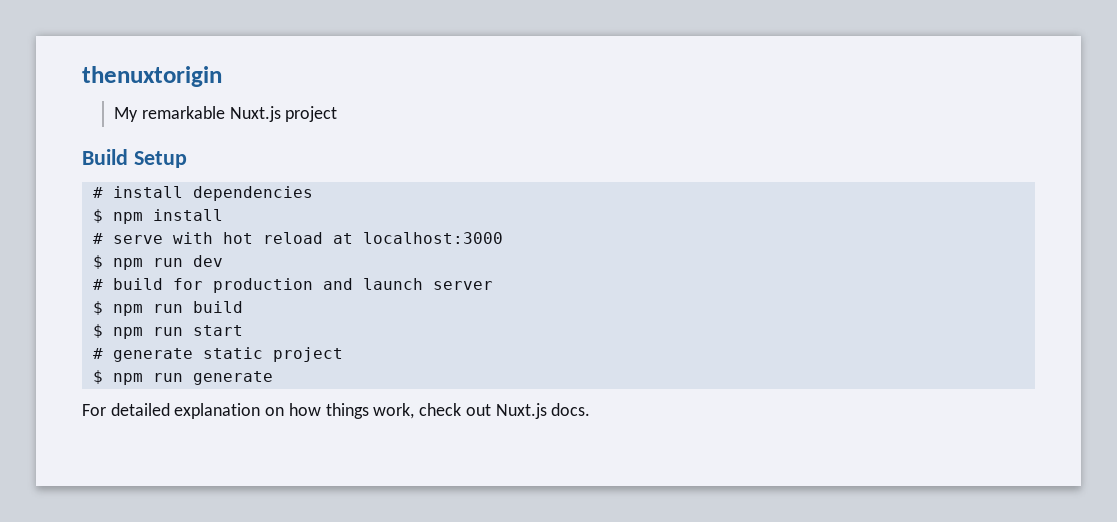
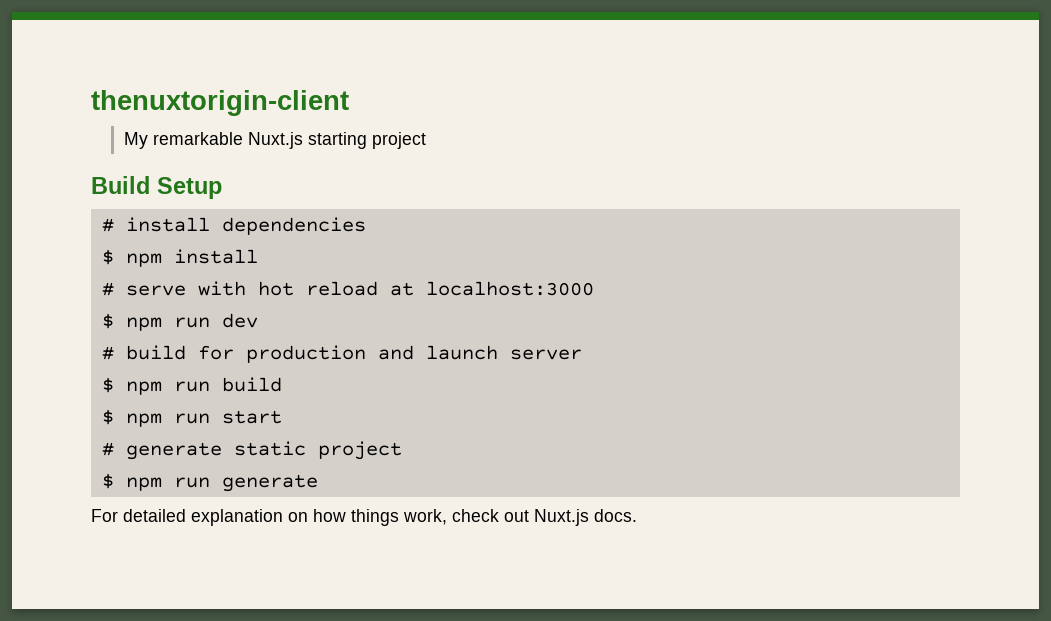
- thenuxtorigin
+ thenuxtorigin-client
- My remarkable Nuxt.js project
+ My remarkable Nuxt.js starting project

